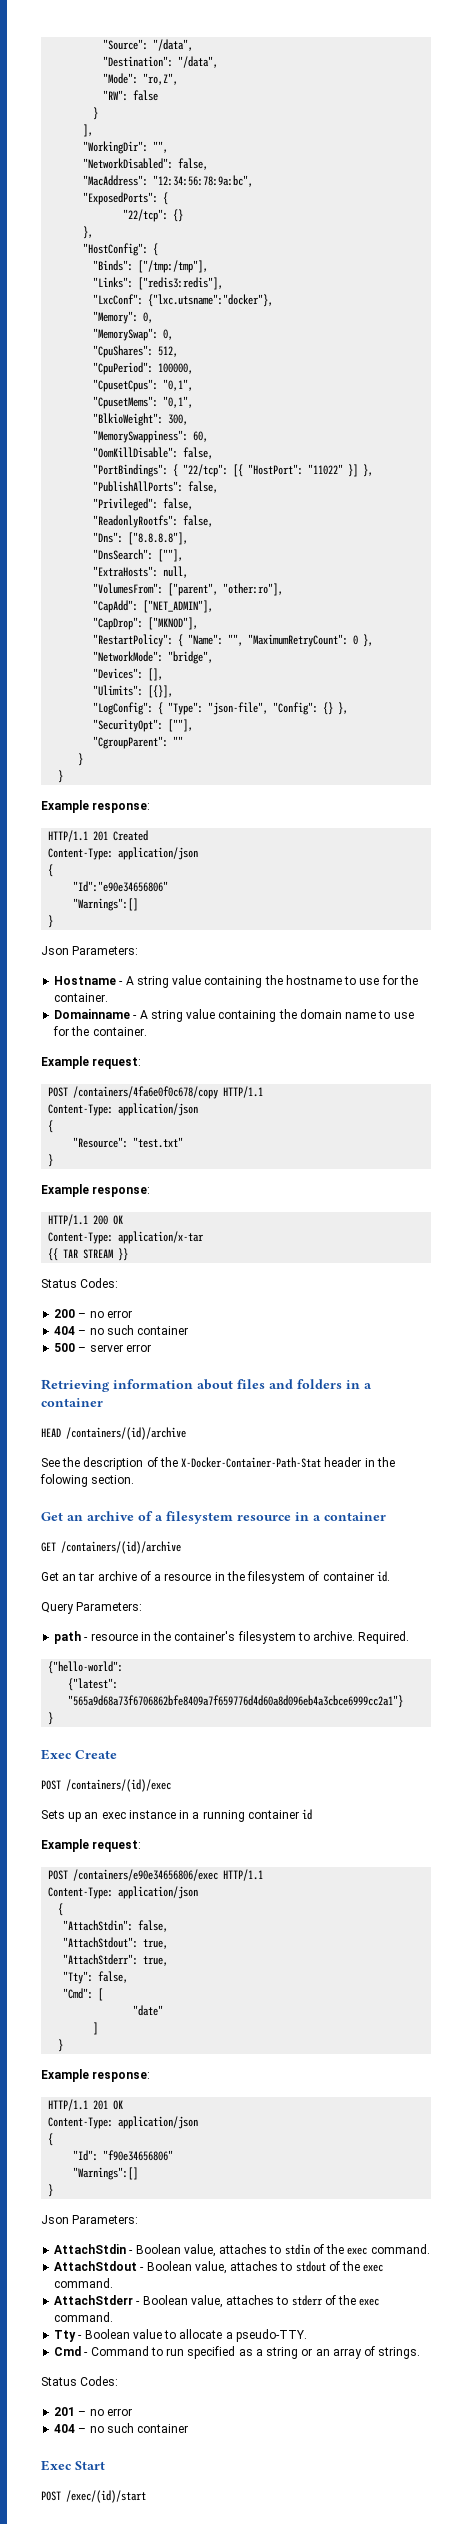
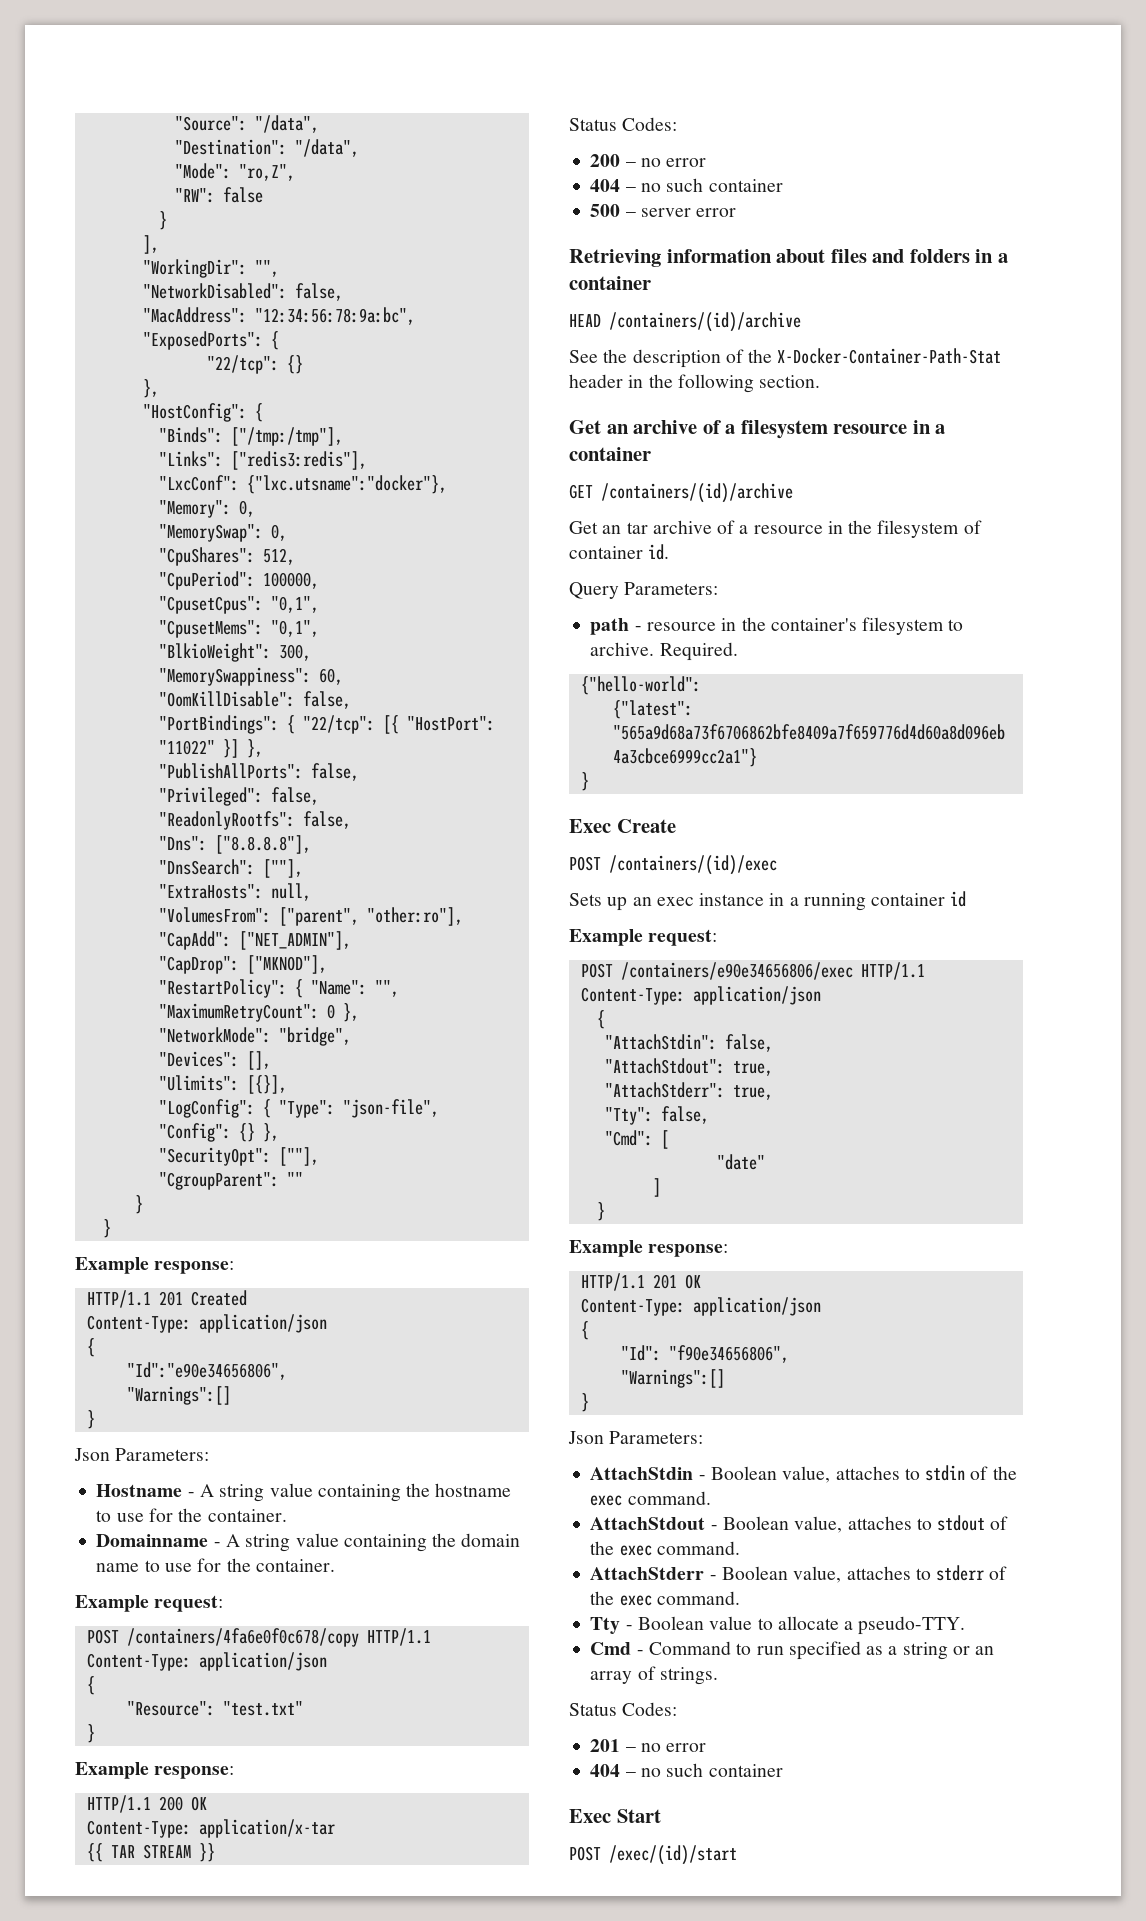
- "Id":"e90e34656806"
+ "Id":"e90e34656806",
- See the description of the X-Docker-Container-Path-Stat header in the folowing section.
+ See the description of the X-Docker-Container-Path-Stat header in the following section.
- "Id": "f90e34656806"
+ "Id": "f90e34656806",

